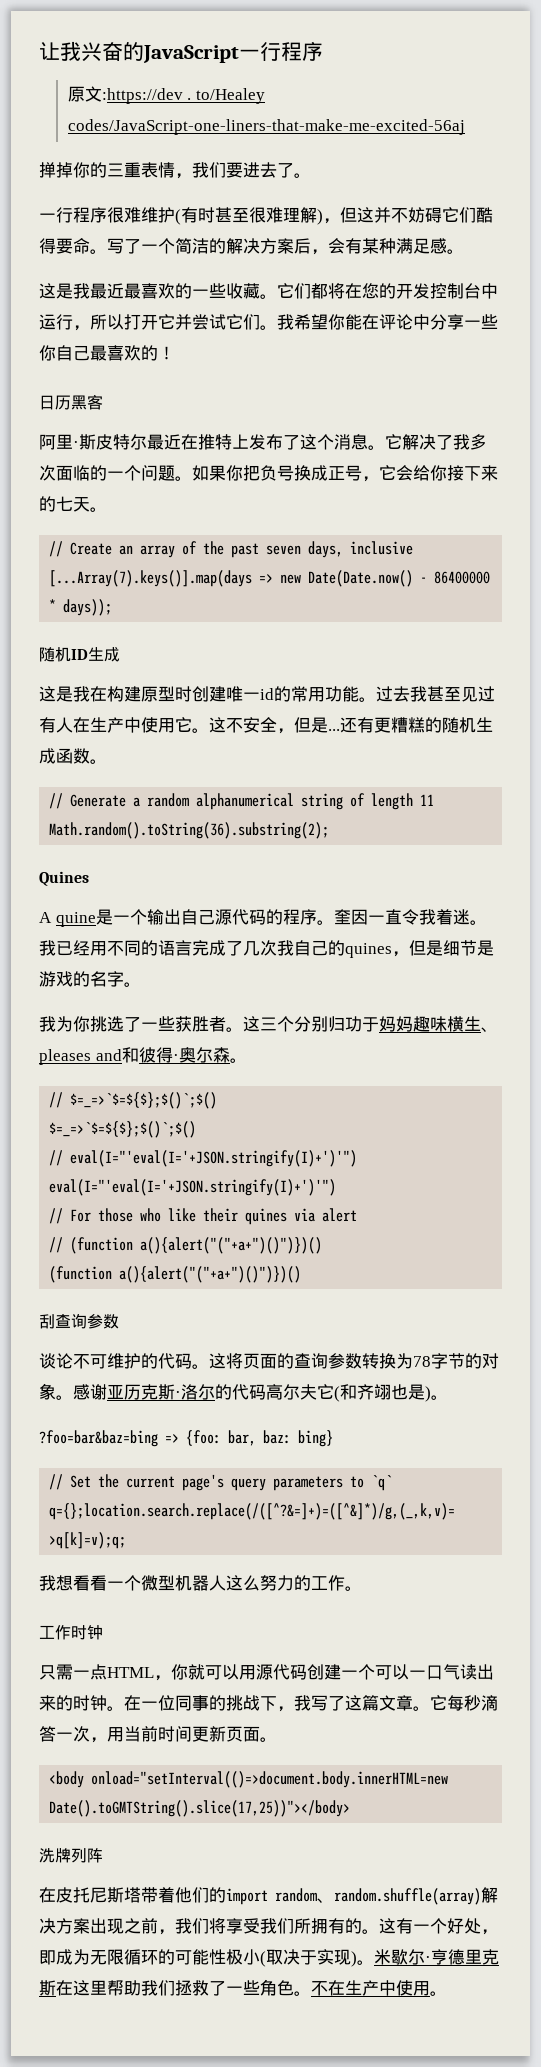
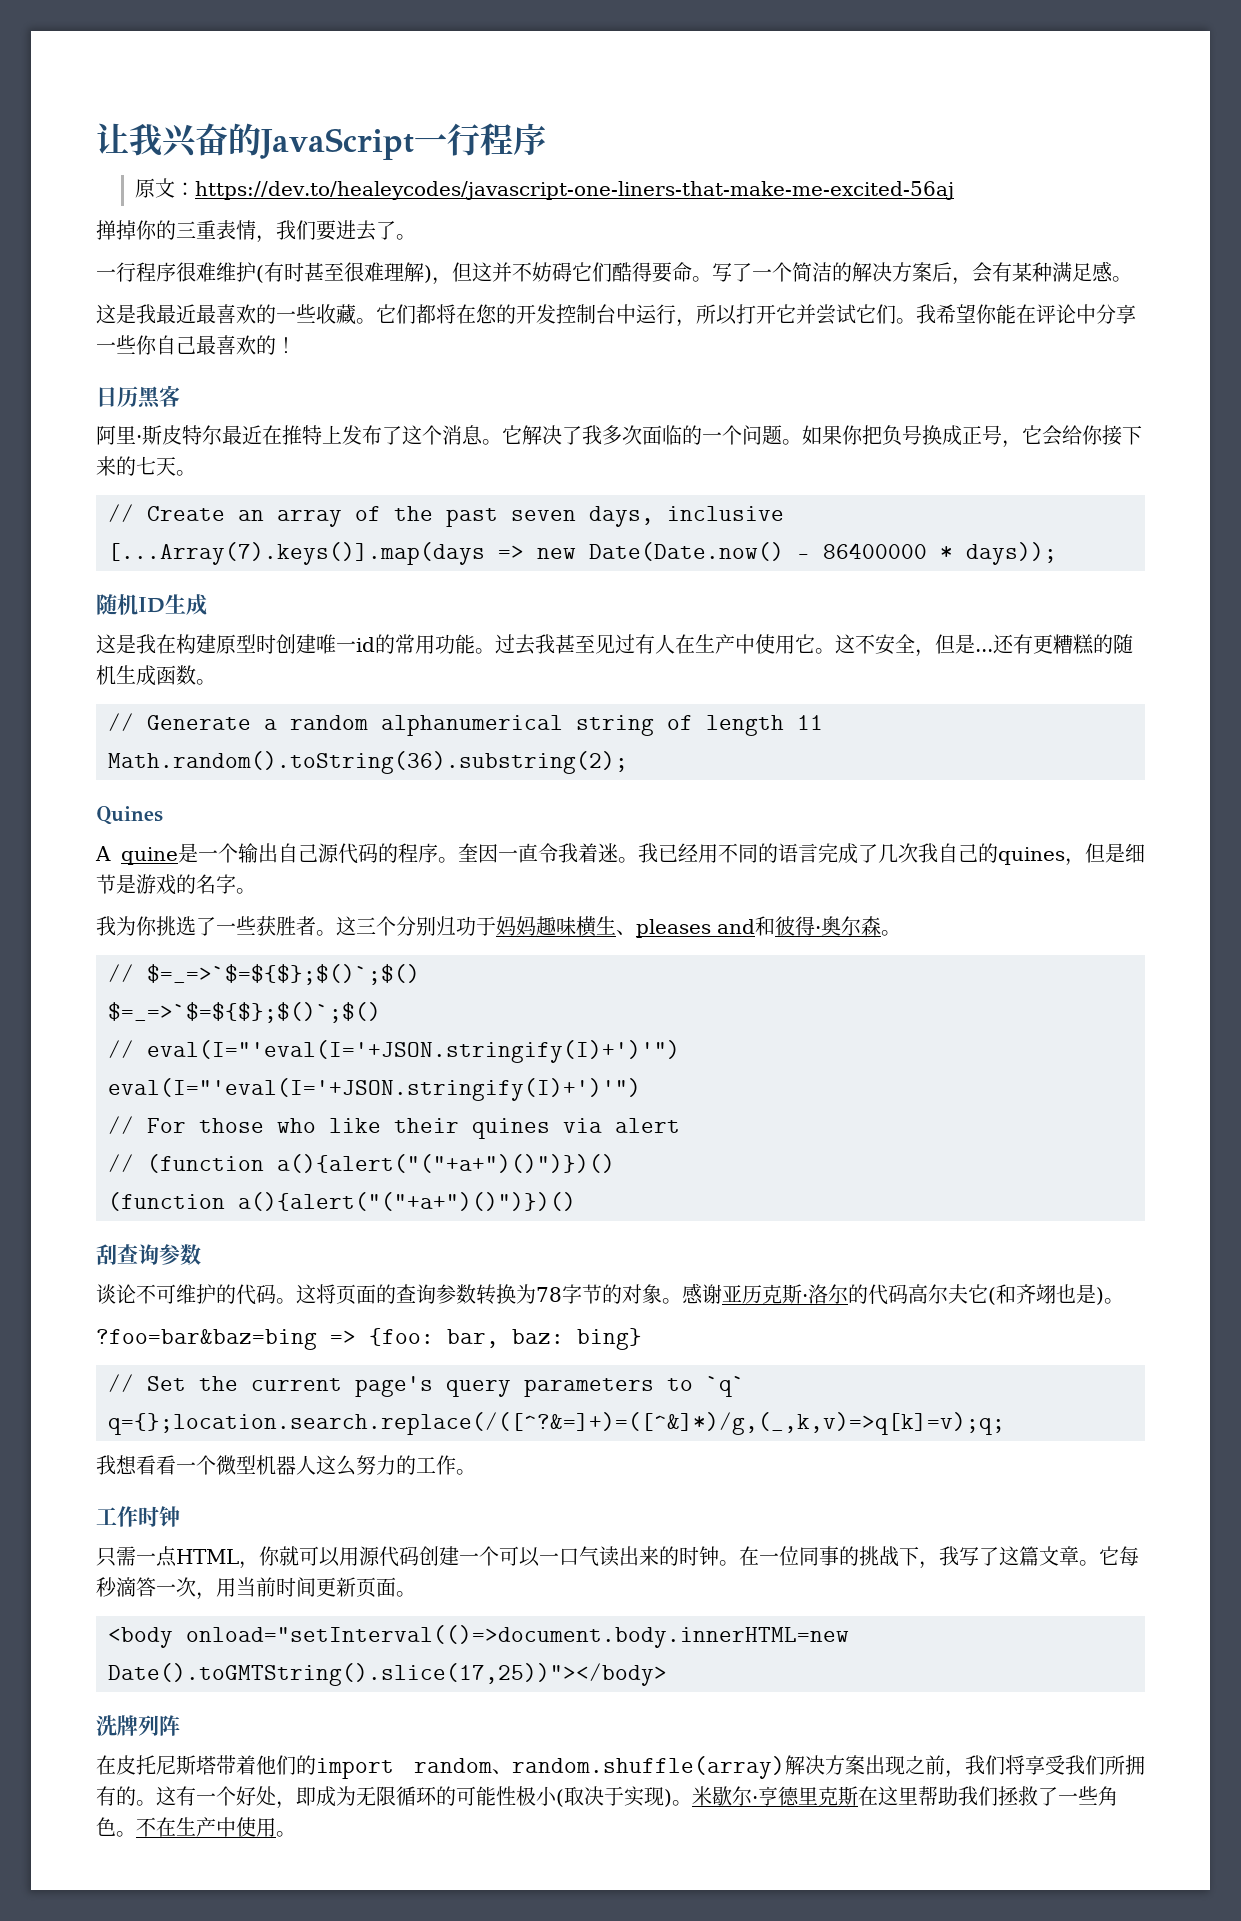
- 原文:https://dev . to/Healey codes/JavaScript-one-liners-that-make-me-excited-56aj
+ 原文：https://dev.to/healeycodes/javascript-one-liners-that-make-me-excited-56aj

